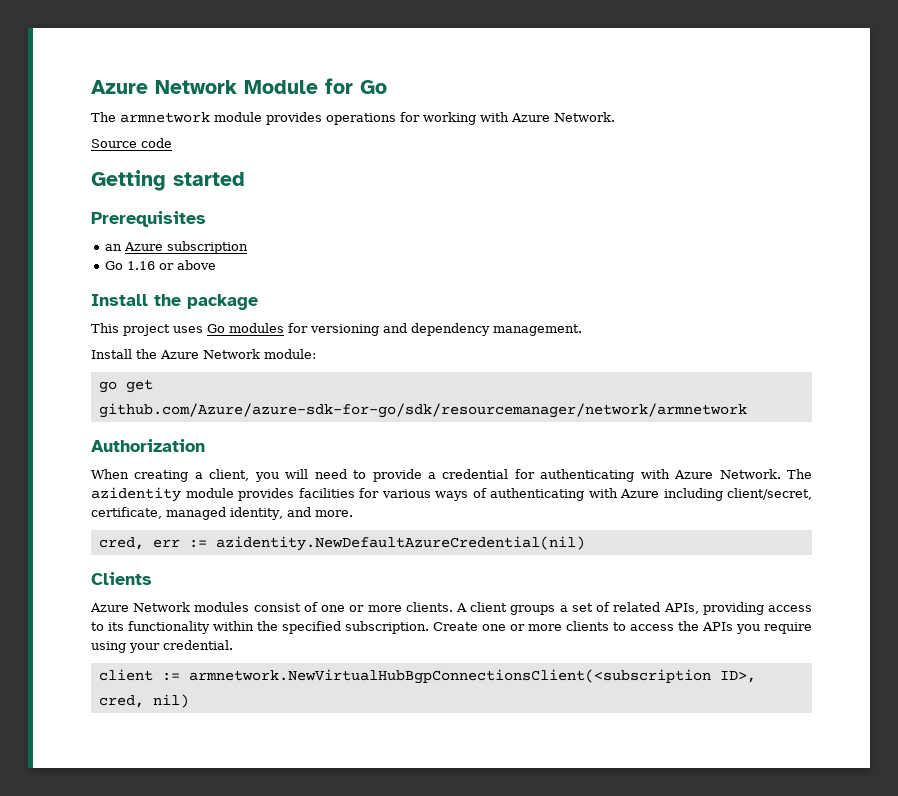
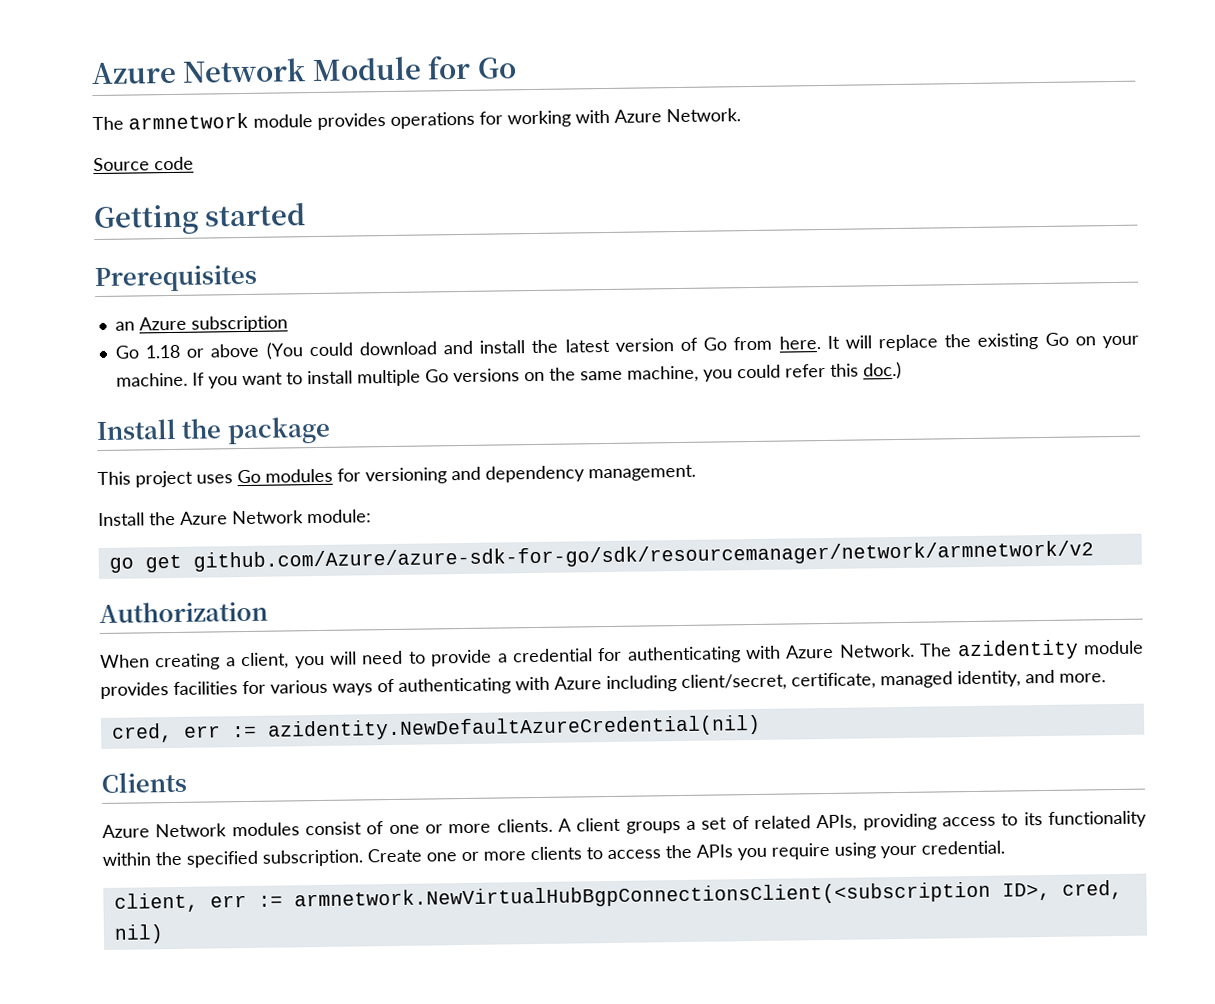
- Go 1.16 or above
+ Go 1.18 or above (You could download and install the latest version of Go from here. It will replace the existing Go on your machine. If you want to install multiple Go versions on the same machine, you could refer this doc.)
- go get github.com/Azure/azure-sdk-for-go/sdk/resourcemanager/network/armnetwork
+ go get github.com/Azure/azure-sdk-for-go/sdk/resourcemanager/network/armnetwork/v2
- client := armnetwork.NewVirtualHubBgpConnectionsClient(<subscription ID>, cred, nil)
+ client, err := armnetwork.NewVirtualHubBgpConnectionsClient(<subscription ID>, cred, nil)

